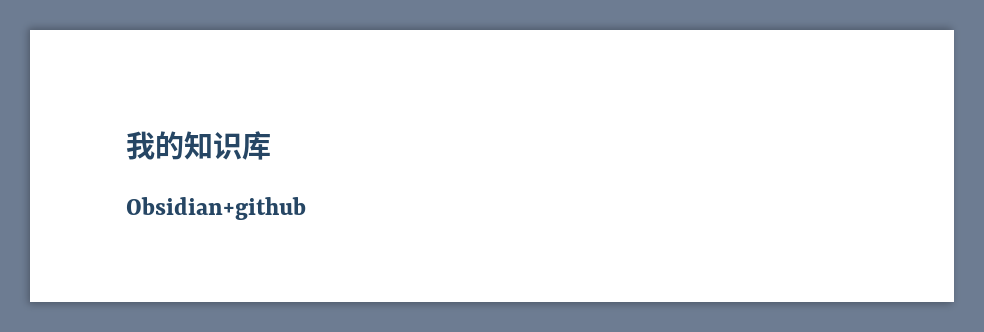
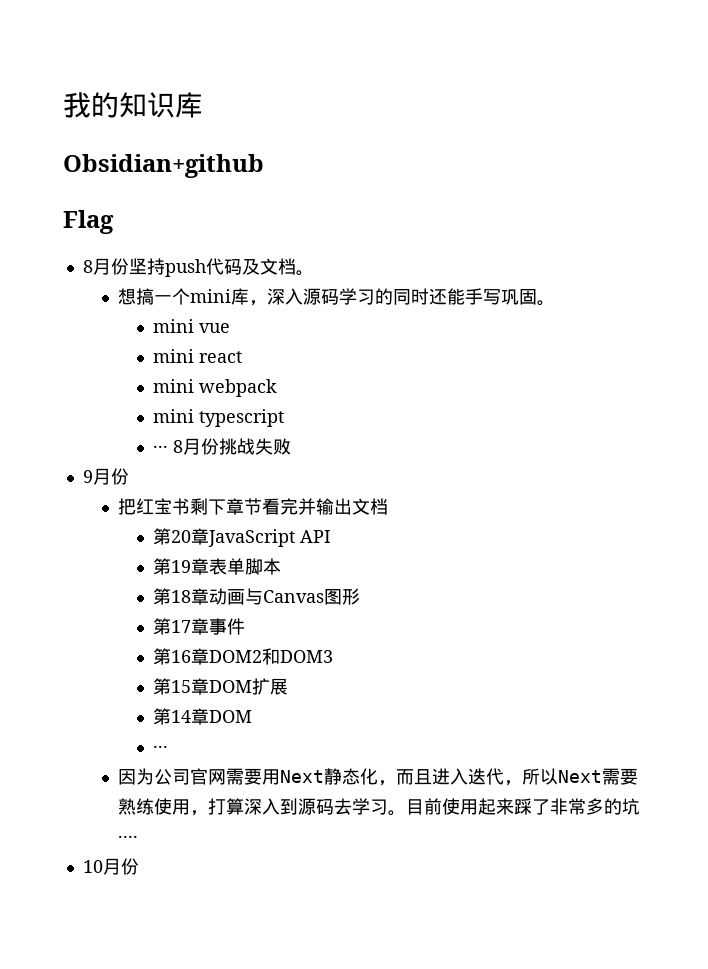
+ Flag
+ 8月份坚持push代码及文档。
+ 想搞一个mini库，深入源码学习的同时还能手写巩固。
+ mini vue
+ mini react
+ mini webpack
+ mini typescript
+ ··· 8月份挑战失败
+ 9月份
+ 把红宝书剩下章节看完并输出文档
+ 第20章JavaScript API
+ 第19章表单脚本
+ 第18章动画与Canvas图形
+ 第17章事件
+ 第16章DOM2和DOM3
+ 第15章DOM扩展
+ 第14章DOM
+ ···
+ 因为公司官网需要用Next静态化，而且进入迭代，所以Next需要熟练使用，打算深入到源码去学习。目前使用起来踩了非常多的坑····
+ 10月份

